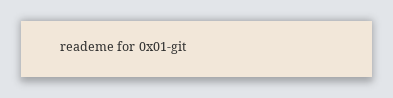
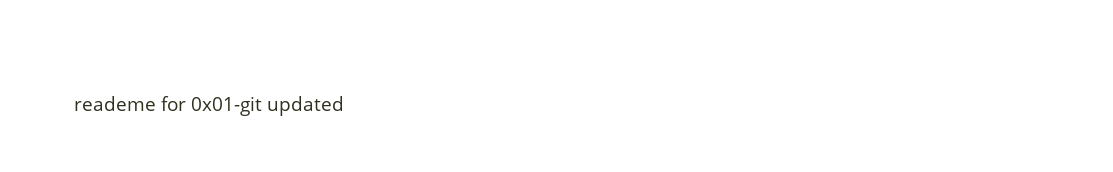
- reademe for 0x01-git
+ reademe for 0x01-git updated

